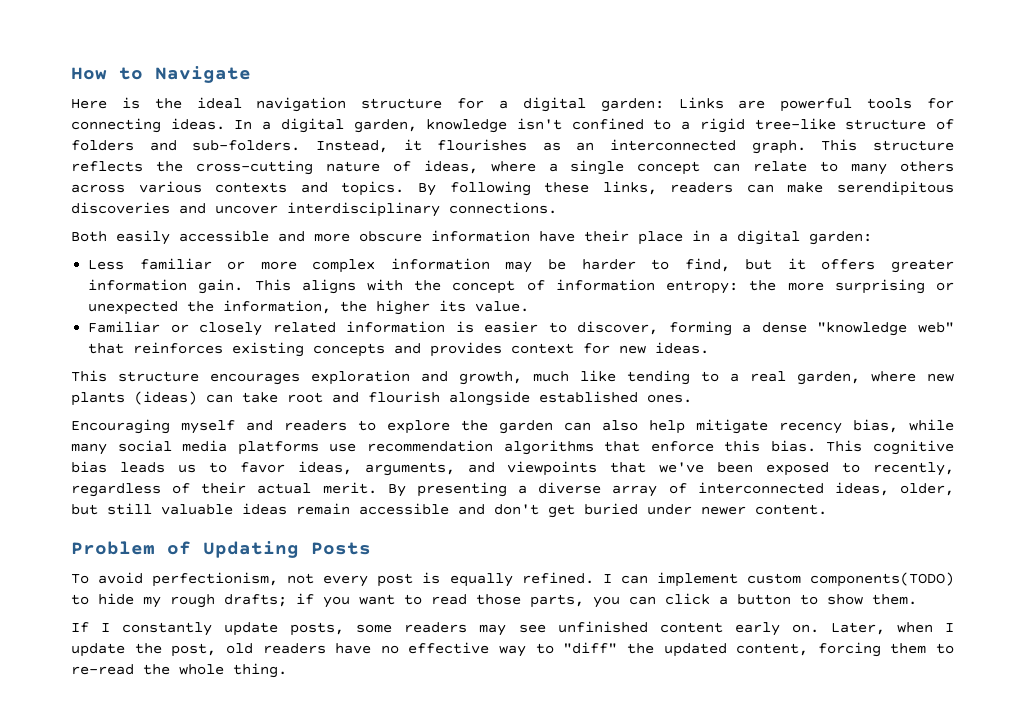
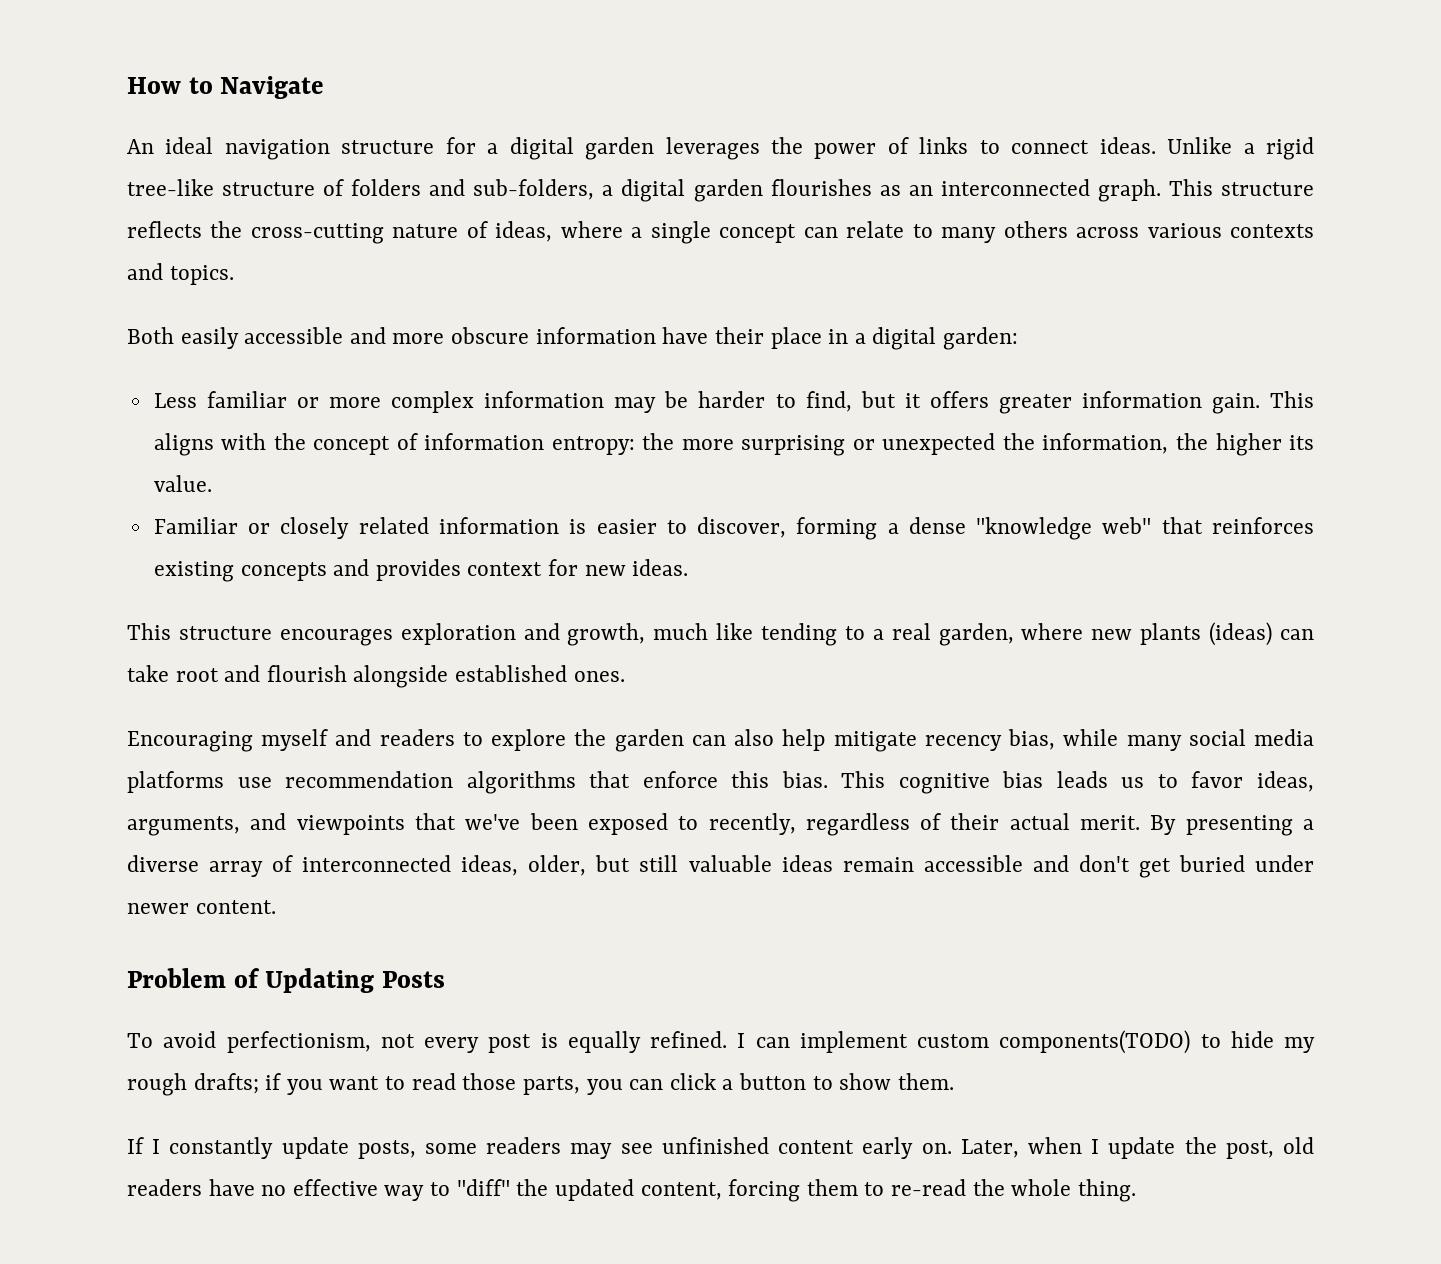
- Here is the ideal navigation structure for a digital garden: Links are powerful tools for connecting ideas. In a digital garden, knowledge isn't confined to a rigid tree-like structure of folders and sub-folders. Instead, it flourishes as an interconnected graph.
+ An ideal navigation structure for a digital garden leverages the power of links to connect ideas. Unlike a rigid tree-like structure of folders and sub-folders, a digital garden flourishes as an interconnected graph.
- By following these links, readers can make serendipitous discoveries and uncover interdisciplinary connections.

